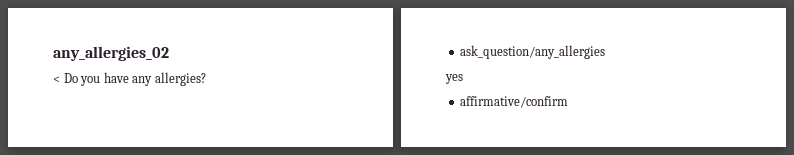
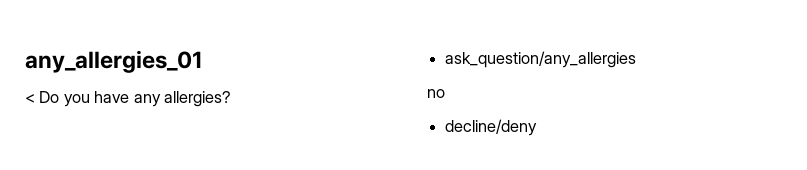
- any_allergies_02
+ any_allergies_01
- yes
- affirmative/confirm
+ no
+ decline/deny

